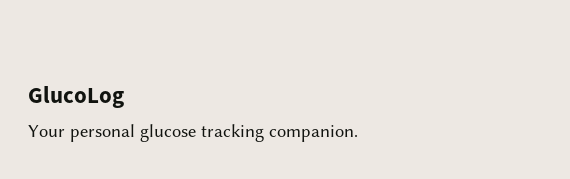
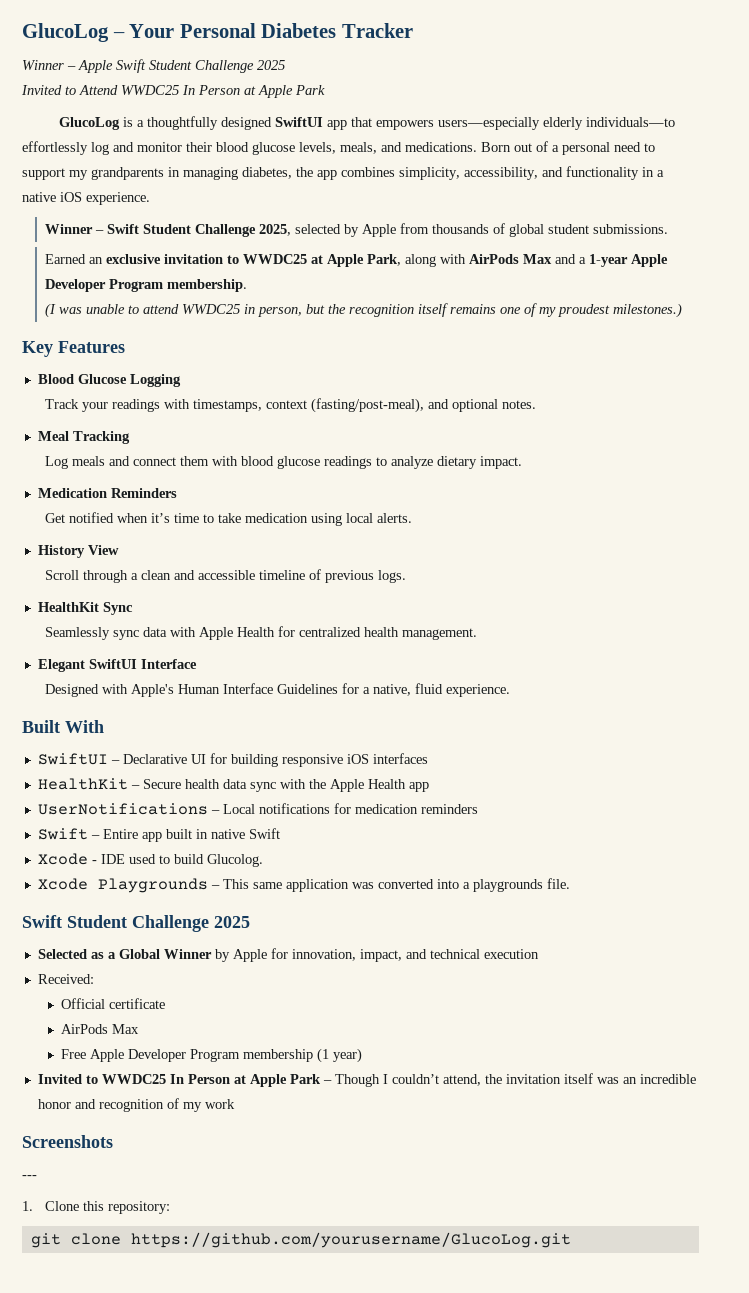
- GlucoLog
- Your personal glucose tracking companion.
+ GlucoLog – Your Personal Diabetes Tracker
+ Winner – Apple Swift Student Challenge 2025
+ Invited to Attend WWDC25 In Person at Apple Park
+ GlucoLog is a thoughtfully designed SwiftUI app that empowers users—especially elderly individuals—to effortlessly log and monitor their blood glucose levels, meals, and medications. Born out of a personal need to support my grandparents in managing diabetes, the app combines simplicity, accessibility, and functionality in a native iOS experience.
+ Winner – Swift Student Challenge 2025, selected by Apple from thousands of global student submissions.
+ Earned an exclusive invitation to WWDC25 at Apple Park, along with AirPods Max and a 1-year Apple Developer Program membership.
+ (I was unable to attend WWDC25 in person, but the recognition itself remains one of my proudest milestones.)
+ Key Features
+ Blood Glucose Logging
+ Track your readings with timestamps, context (fasting/post-meal), and optional notes.
+ Meal Tracking
+ Log meals and connect them with blood glucose readings to analyze dietary impact.
+ Medication Reminders
+ Get notified when it’s time to take medication using local alerts.
+ History View
+ Scroll through a clean and accessible timeline of previous logs.
+ HealthKit Sync
+ Seamlessly sync data with Apple Health for centralized health management.
+ Elegant SwiftUI Interface
+ Designed with Apple's Human Interface Guidelines for a native, fluid experience.
+ Built With
+ SwiftUI – Declarative UI for building responsive iOS interfaces
+ HealthKit – Secure health data sync with the Apple Health app
+ UserNotifications – Local notifications for medication reminders
+ Swift – Entire app built in native Swift
+ Xcode - IDE used to build Glucolog.
+ Xcode Playgrounds – This same application was converted into a playgrounds file.
+ Swift Student Challenge 2025
+ Selected as a Global Winner by Apple for innovation, impact, and technical execution
+ Received:
+ Official certificate
+ AirPods Max
+ Free Apple Developer Program membership (1 year)
+ Invited to WWDC25 In Person at Apple Park – Though I couldn’t attend, the invitation itself was an incredible honor and recognition of my work
+ Screenshots
+ ---
+ 1. Clone this repository:
+ git clone https://github.com/yourusername/GlucoLog.git

